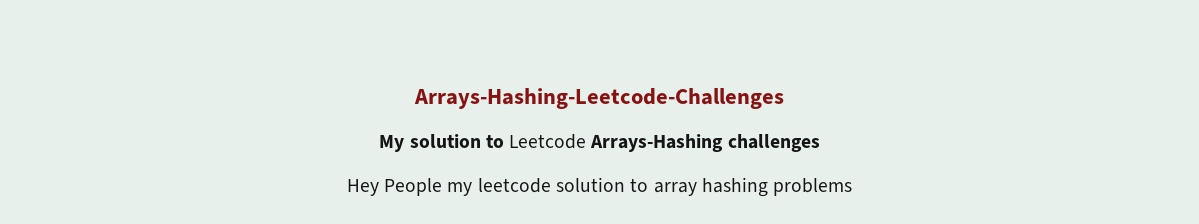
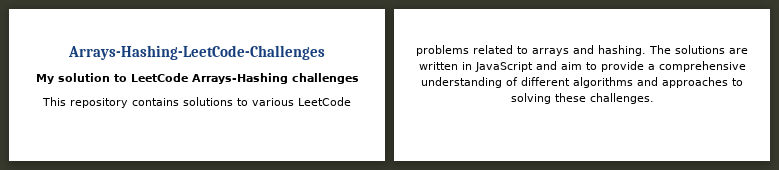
- Arrays-Hashing-Leetcode-Challenges
+ Arrays-Hashing-LeetCode-Challenges
- My solution to Leetcode Arrays-Hashing challenges
+ My solution to LeetCode Arrays-Hashing challenges
- Hey People my leetcode solution to array hashing problems
+ This repository contains solutions to various LeetCode problems related to arrays and hashing. The solutions are written in JavaScript and aim to provide a comprehensive understanding of different algorithms and approaches to solving these challenges.

